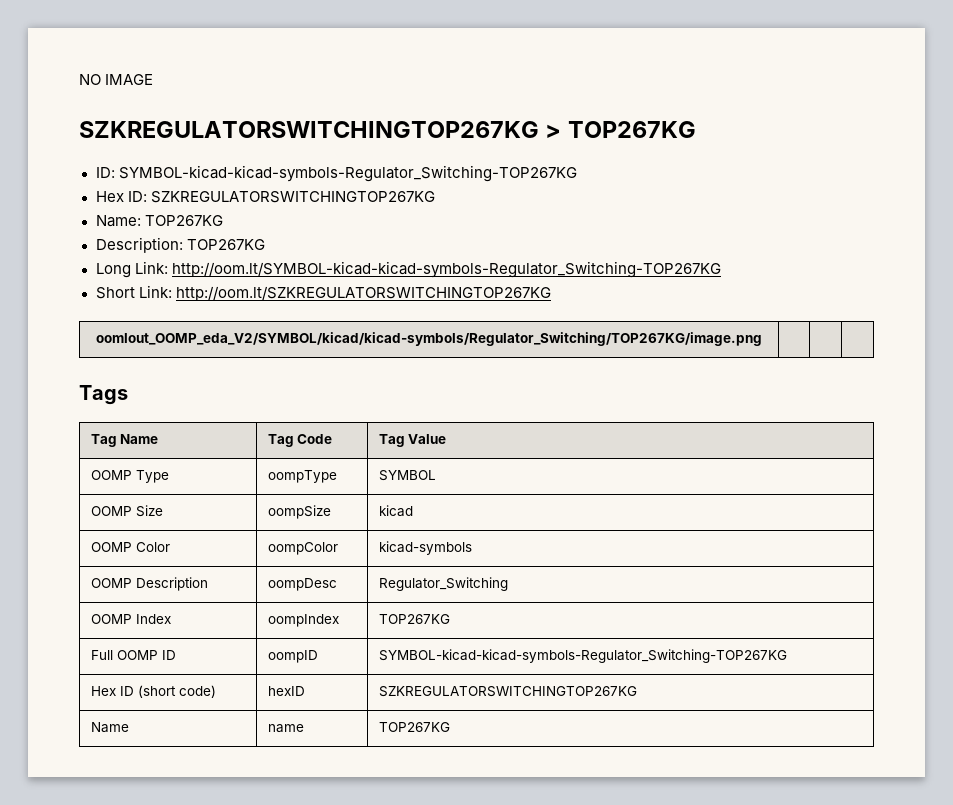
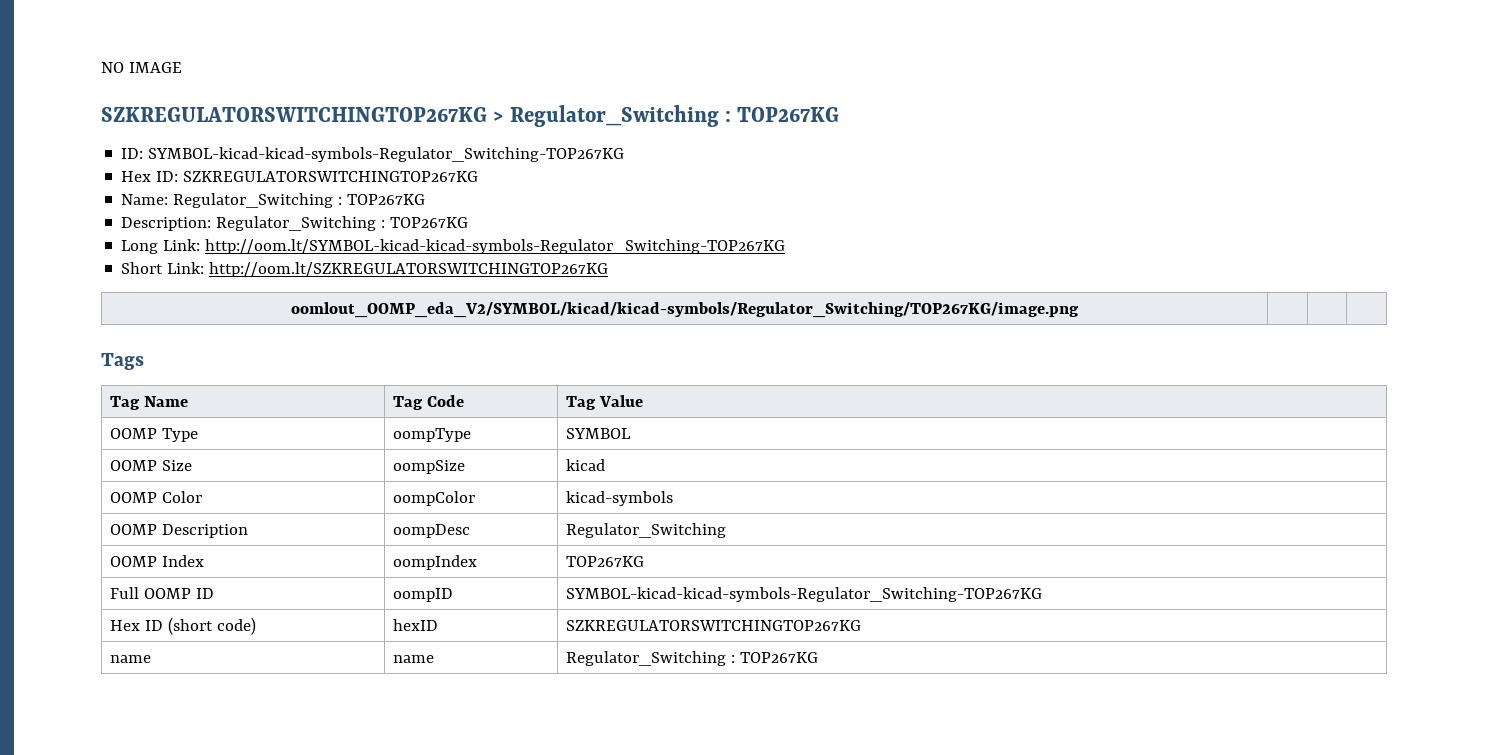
- SZKREGULATORSWITCHINGTOP267KG > TOP267KG
+ SZKREGULATORSWITCHINGTOP267KG > Regulator_Switching : TOP267KG
- Name: TOP267KG
+ Name: Regulator_Switching : TOP267KG
- Description: TOP267KG
+ Description: Regulator_Switching : TOP267KG
- Name | name | TOP267KG
+ name | name | Regulator_Switching : TOP267KG

